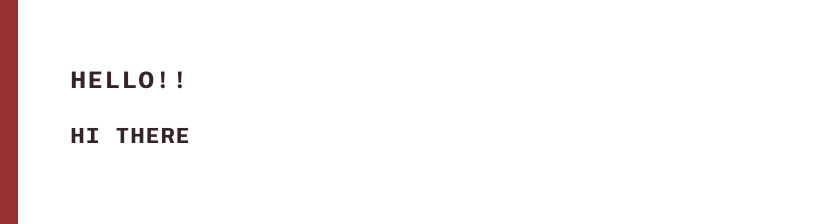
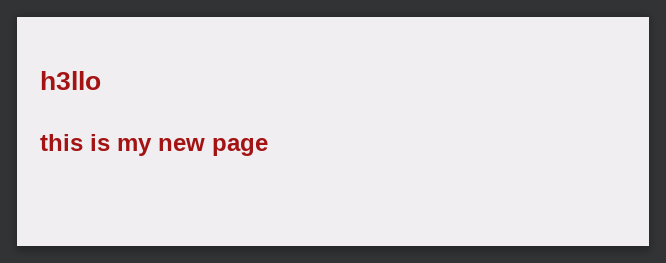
- HELLO!!
- HI THERE
+ h3llo
+ this is my new page

